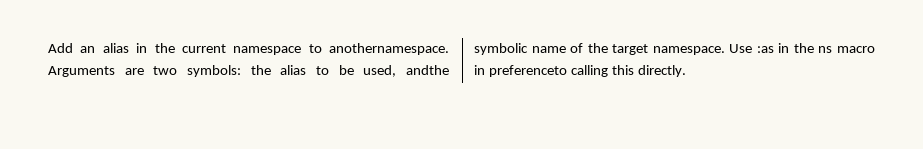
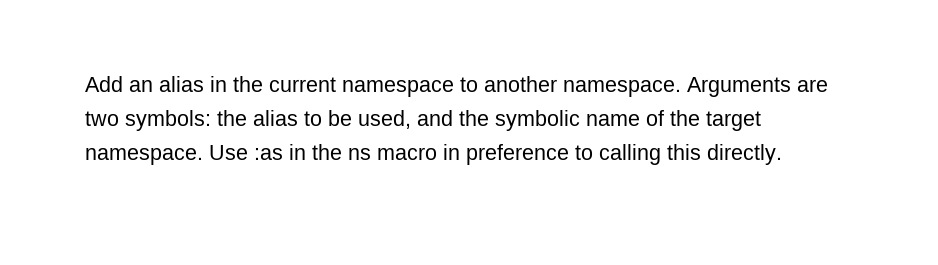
- Add an alias in the current namespace to anothernamespace.
+ Add an alias in the current namespace to another namespace.
- Arguments are two symbols: the alias to be used, andthe symbolic name of the target namespace.
+ Arguments are two symbols: the alias to be used, and the symbolic name of the target namespace.
- Use :as in the ns macro in preferenceto calling this directly.
+ Use :as in the ns macro in preference to calling this directly.

